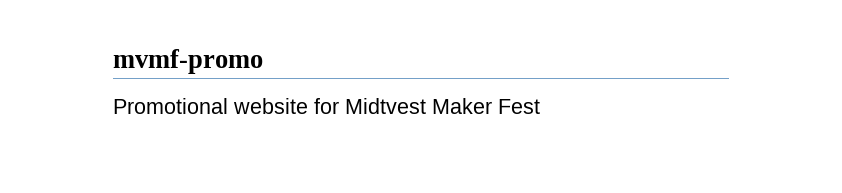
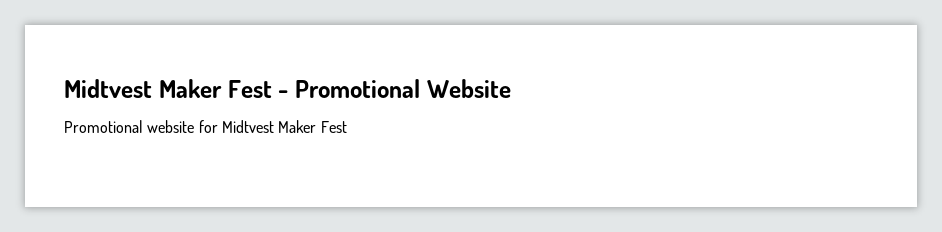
- mvmf-promo
+ Midtvest Maker Fest - Promotional Website

